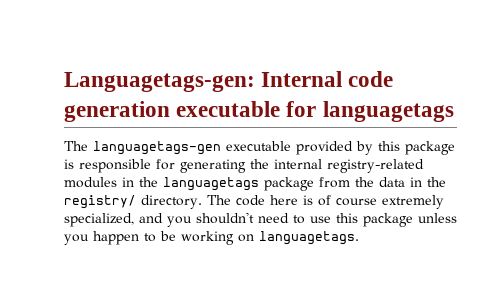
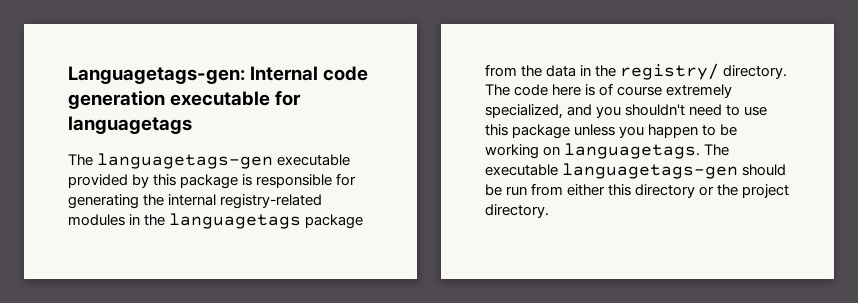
+ The executable languagetags-gen should be run from either this directory or the project directory.

